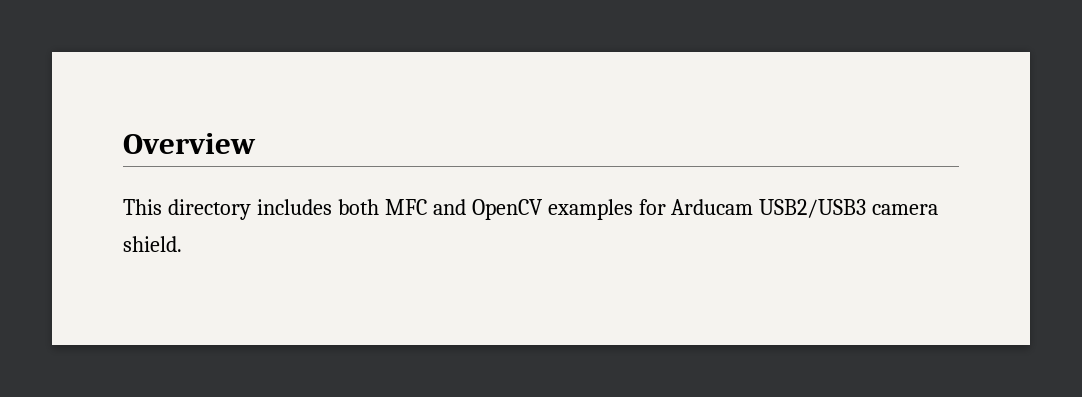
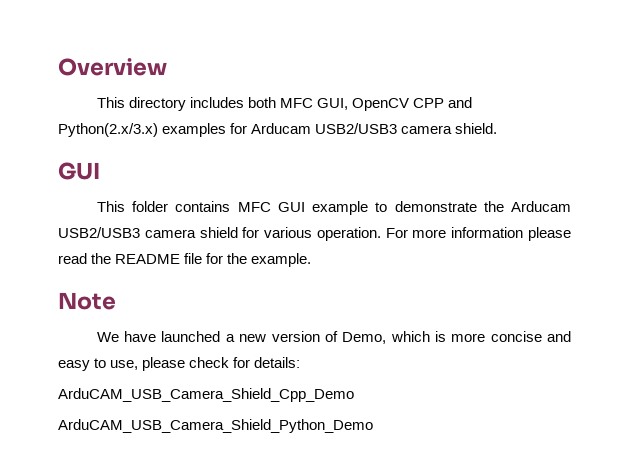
- This directory includes both MFC and OpenCV examples for Arducam USB2/USB3 camera shield.
+ This directory includes both MFC GUI, OpenCV CPP and Python(2.x/3.x) examples for Arducam USB2/USB3 camera shield.
+ GUI
+ This folder contains MFC GUI example to demonstrate the Arducam USB2/USB3 camera shield for various operation. For more information please read the README file for the example.
+ Note
+ We have launched a new version of Demo, which is more concise and easy to use, please check for details:
+ ArduCAM_USB_Camera_Shield_Cpp_Demo
+ ArduCAM_USB_Camera_Shield_Python_Demo

